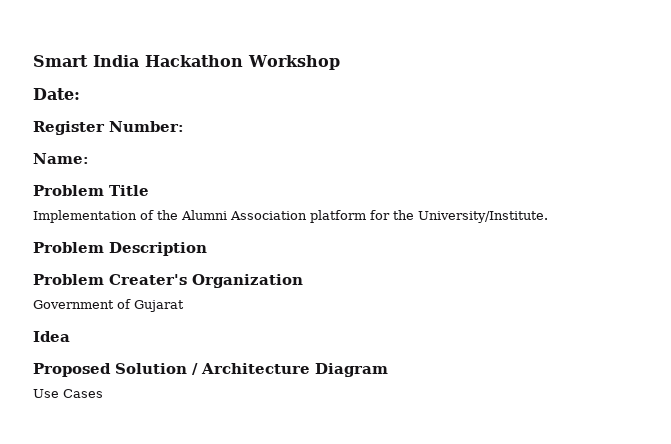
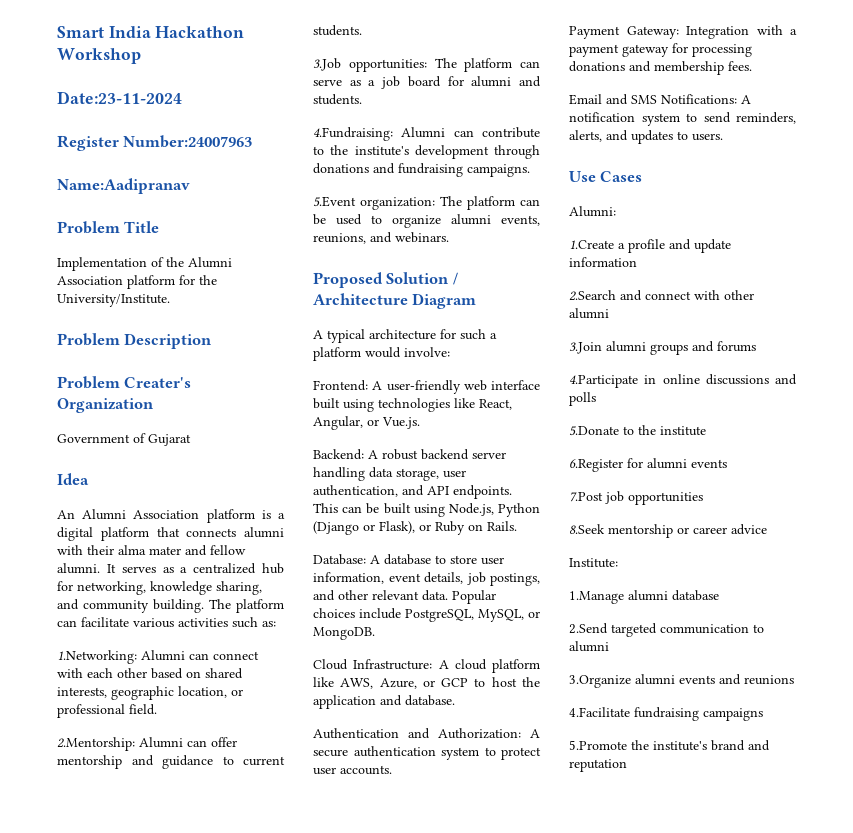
- Date:
+ Date:23-11-2024
- Register Number:
- Name:
+ Register Number:24007963
+ Name:Aadipranav
+ An Alumni Association platform is a digital platform that connects alumni with their alma mater and fellow alumni. It serves as a centralized hub for networking, knowledge sharing, and community building. The platform can facilitate various activities such as:
+ 1.Networking: Alumni can connect with each other based on shared interests, geographic location, or professional field.
+ 2.Mentorship: Alumni can offer mentorship and guidance to current students.
+ 3.Job opportunities: The platform can serve as a job board for alumni and students.
+ 4.Fundraising: Alumni can contribute to the institute's development through donations and fundraising campaigns.
+ 5.Event organization: The platform can be used to organize alumni events, reunions, and webinars.
+ A typical architecture for such a platform would involve:
+ Frontend: A user-friendly web interface built using technologies like React, Angular, or Vue.js.
+ Backend: A robust backend server handling data storage, user authentication, and API endpoints. This can be built using Node.js, Python (Django or Flask), or Ruby on Rails.
+ Database: A database to store user information, event details, job postings, and other relevant data. Popular choices include PostgreSQL, MySQL, or MongoDB.
+ Cloud Infrastructure: A cloud platform like AWS, Azure, or GCP to host the application and database.
+ Authentication and Authorization: A secure authentication system to protect user accounts.
+ Payment Gateway: Integration with a payment gateway for processing donations and membership fees.
+ Email and SMS Notifications: A notification system to send reminders, alerts, and updates to users.
  Use Cases
+ Alumni:
+ 1.Create a profile and update information
+ 2.Search and connect with other alumni
+ 3.Join alumni groups and forums
+ 4.Participate in online discussions and polls
+ 5.Donate to the institute
+ 6.Register for alumni events
+ 7.Post job opportunities
+ 8.Seek mentorship or career advice
+ Institute:
+ 1.Manage alumni database
+ 2.Send targeted communication to alumni
+ 3.Organize alumni events and reunions
+ 4.Facilitate fundraising campaigns
+ 5.Promote the institute's brand and reputation

